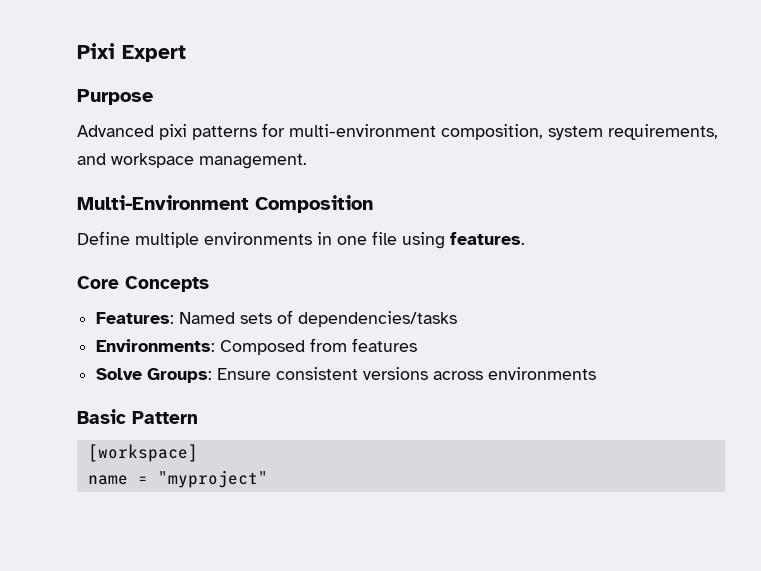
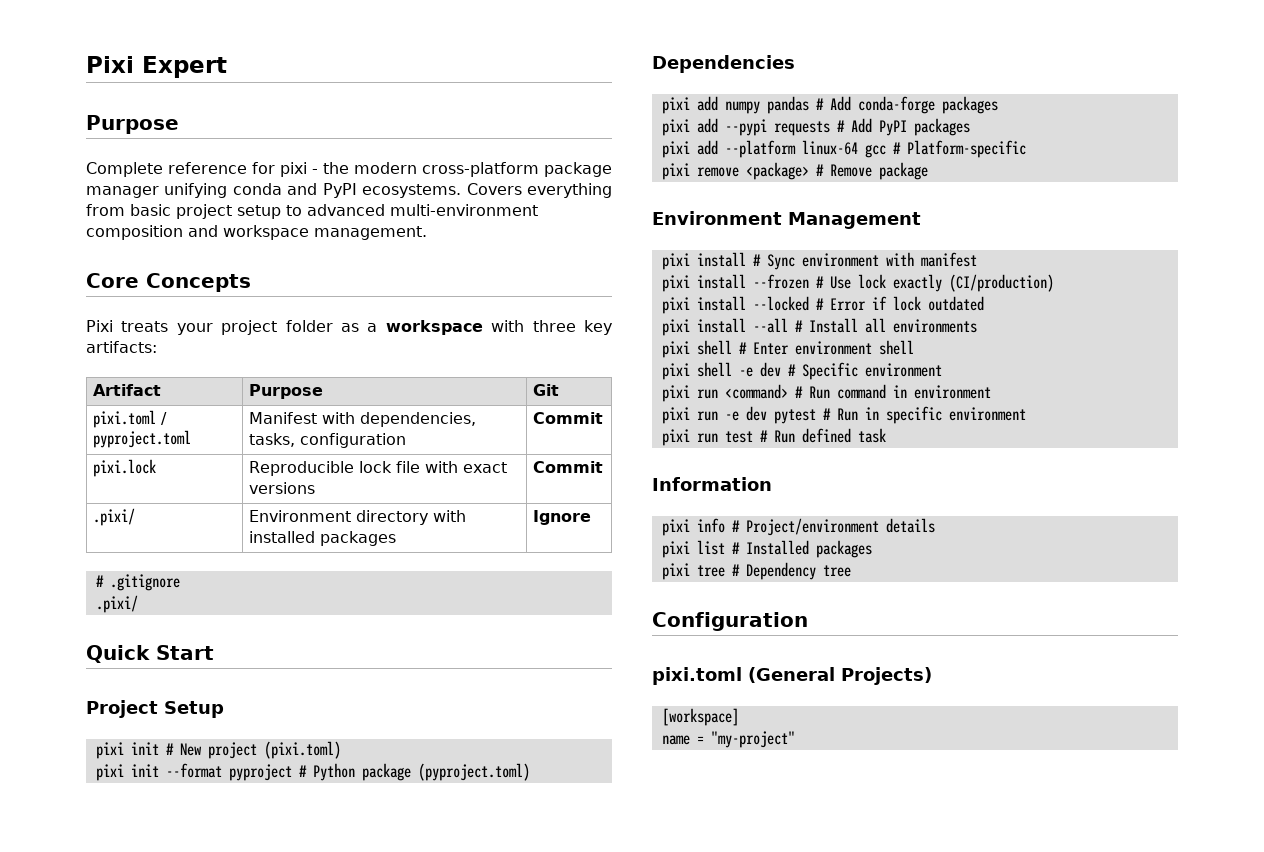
- Advanced pixi patterns for multi-environment composition, system requirements, and workspace management.
- Multi-Environment Composition
- Define multiple environments in one file using features.
+ Complete reference for pixi - the modern cross-platform package manager unifying conda and PyPI ecosystems. Covers everything from basic project setup to advanced multi-environment composition and workspace management.
  Core Concepts
- Features: Named sets of dependencies/tasks
- Environments: Composed from features
- Solve Groups: Ensure consistent versions across environments
- Basic Pattern
+ Pixi treats your project folder as a workspace with three key artifacts:
+ Artifact | Purpose | Git
+ pixi.toml / pyproject.toml | Manifest with dependencies, tasks, configuration | Commit
+ pixi.lock | Reproducible lock file with exact versions | Commit
+ .pixi/ | Environment directory with installed packages | Ignore
+ # .gitignore
+ .pixi/
+ Quick Start
+ Project Setup
+ pixi init # New project (pixi.toml)
+ pixi init --format pyproject # Python package (pyproject.toml)
+ Dependencies
+ pixi add numpy pandas # Add conda-forge packages
+ pixi add --pypi requests # Add PyPI packages
+ pixi add --platform linux-64 gcc # Platform-specific
+ pixi remove <package> # Remove package
+ Environment Management
+ pixi install # Sync environment with manifest
+ pixi install --frozen # Use lock exactly (CI/production)
+ pixi install --locked # Error if lock outdated
+ pixi install --all # Install all environments
+ pixi shell # Enter environment shell
+ pixi shell -e dev # Specific environment
+ pixi run <command> # Run command in environment
+ pixi run -e dev pytest # Run in specific environment
+ pixi run test # Run defined task
+ Information
+ pixi info # Project/environment details
+ pixi list # Installed packages
+ pixi tree # Dependency tree
+ Configuration
+ pixi.toml (General Projects)
- name = "myproject"
+ name = "my-project"

